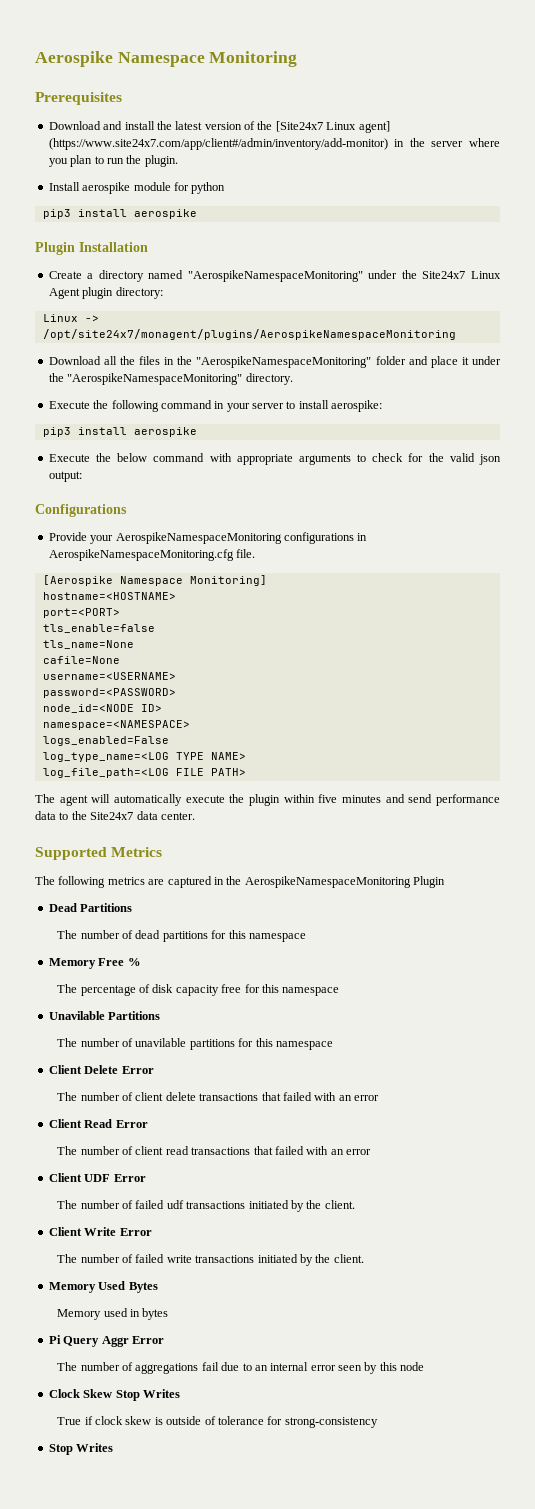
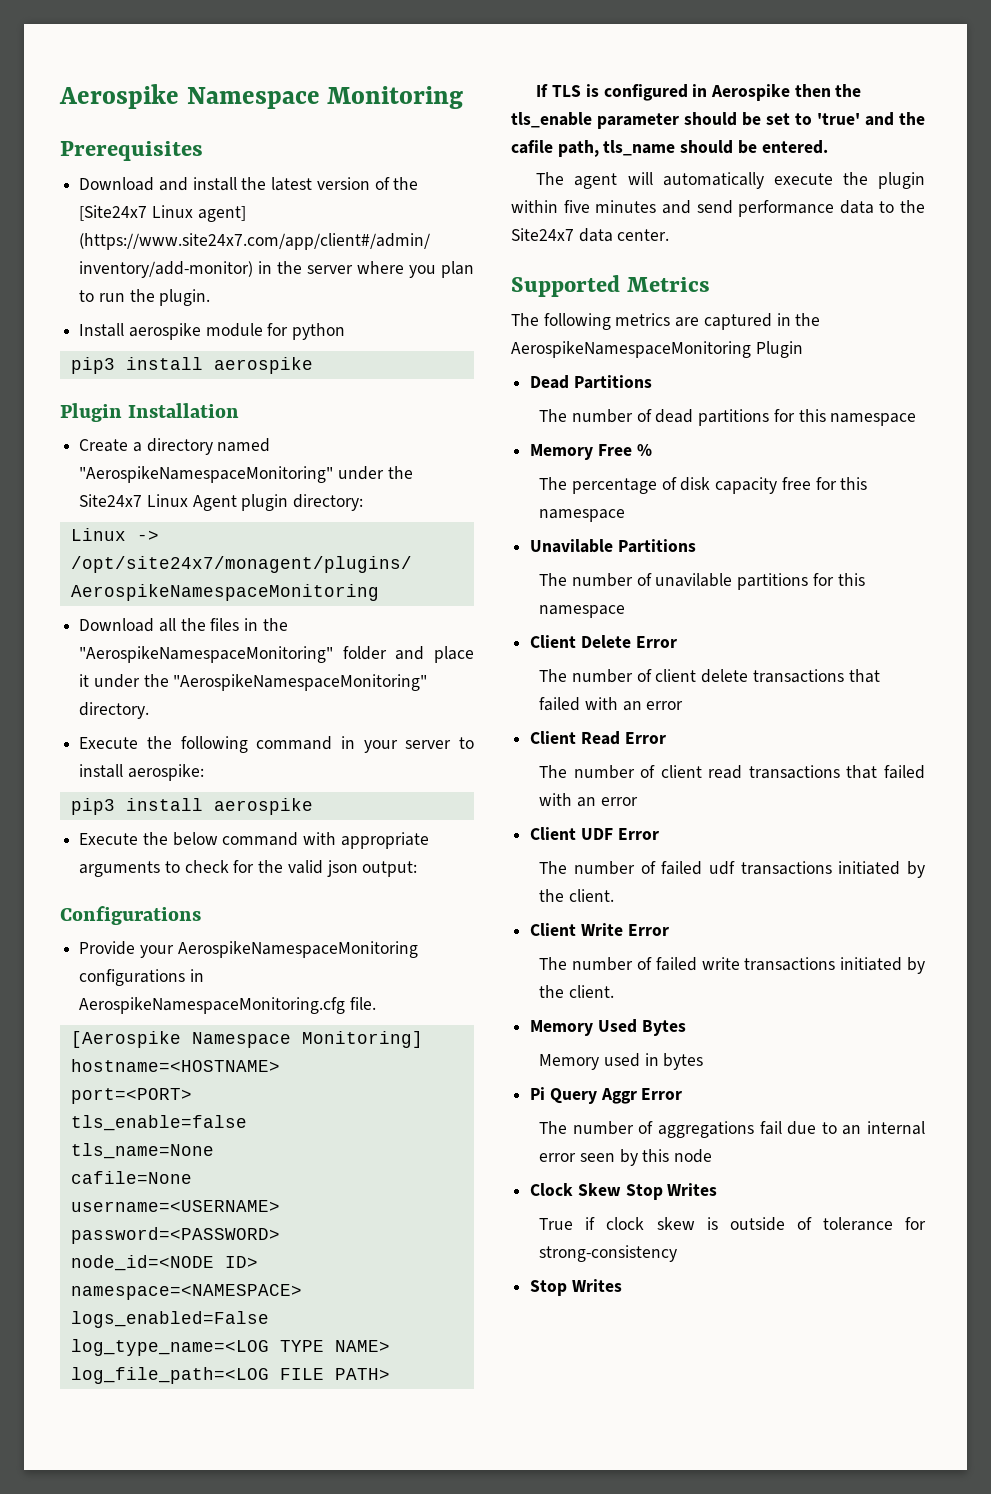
+ If TLS is configured in Aerospike then the tls_enable parameter should be set to 'true' and the cafile path, tls_name should be entered.

